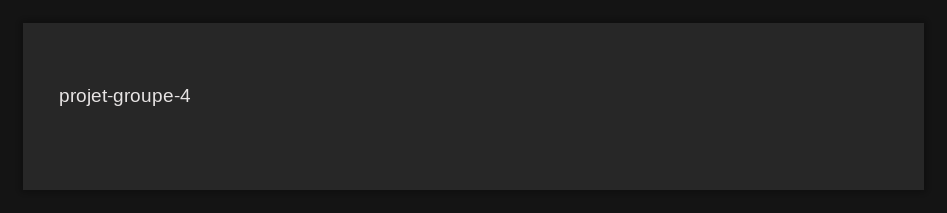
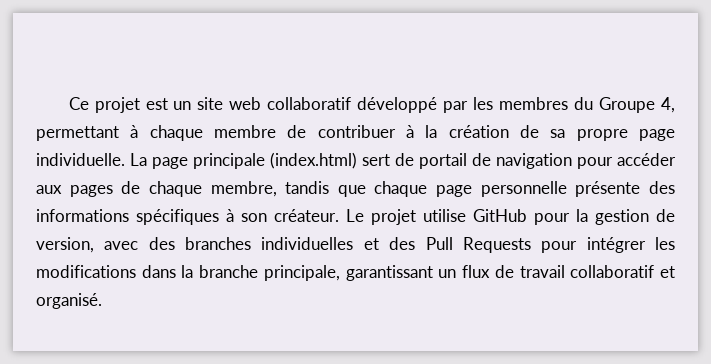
- projet-groupe-4
+ Ce projet est un site web collaboratif développé par les membres du Groupe 4, permettant à chaque membre de contribuer à la création de sa propre page individuelle. La page principale (index.html) sert de portail de navigation pour accéder aux pages de chaque membre, tandis que chaque page personnelle présente des informations spécifiques à son créateur. Le projet utilise GitHub pour la gestion de version, avec des branches individuelles et des Pull Requests pour intégrer les modifications dans la branche principale, garantissant un flux de travail collaboratif et organisé.

